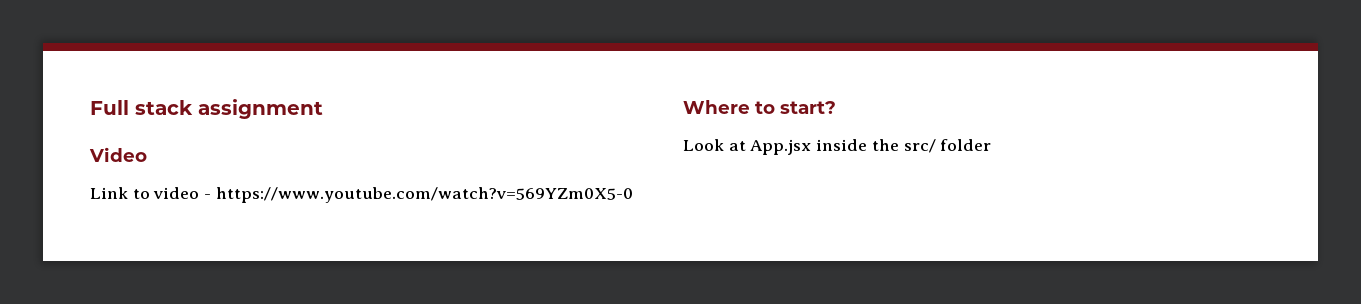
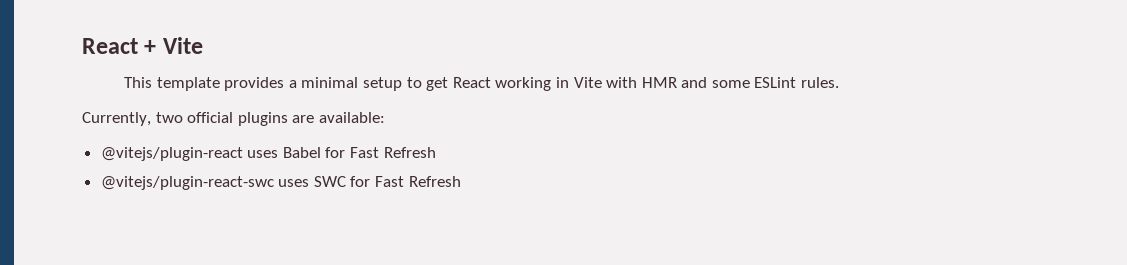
- Full stack assignment
- Video
- Link to video - https://www.youtube.com/watch?v=569YZm0X5-0
- Where to start?
- Look at App.jsx inside the src/ folder
+ React + Vite
+ This template provides a minimal setup to get React working in Vite with HMR and some ESLint rules.
+ Currently, two official plugins are available:
+ @vitejs/plugin-react uses Babel for Fast Refresh
+ @vitejs/plugin-react-swc uses SWC for Fast Refresh

